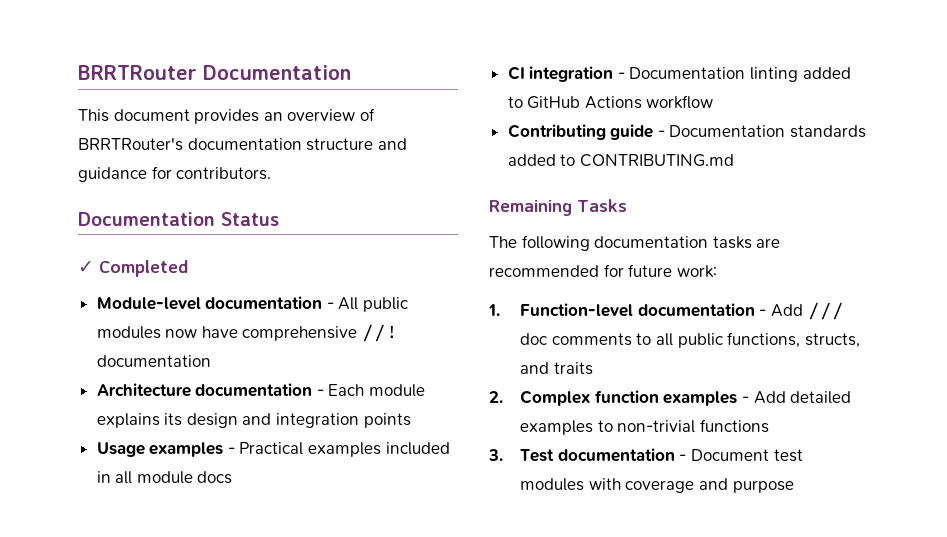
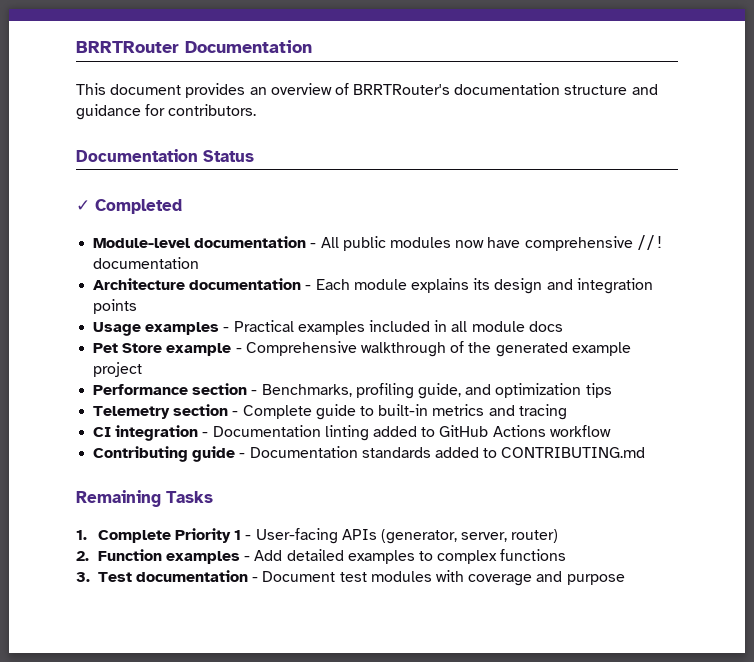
+ Pet Store example - Comprehensive walkthrough of the generated example project
+ Performance section - Benchmarks, profiling guide, and optimization tips
+ Telemetry section - Complete guide to built-in metrics and tracing
- The following documentation tasks are recommended for future work:
- 1. Function-level documentation - Add /// doc comments to all public functions, structs, and traits
- 2. Complex function examples - Add detailed examples to non-trivial functions
+ 1. Complete Priority 1 - User-facing APIs (generator, server, router)
+ 2. Function examples - Add detailed examples to complex functions

